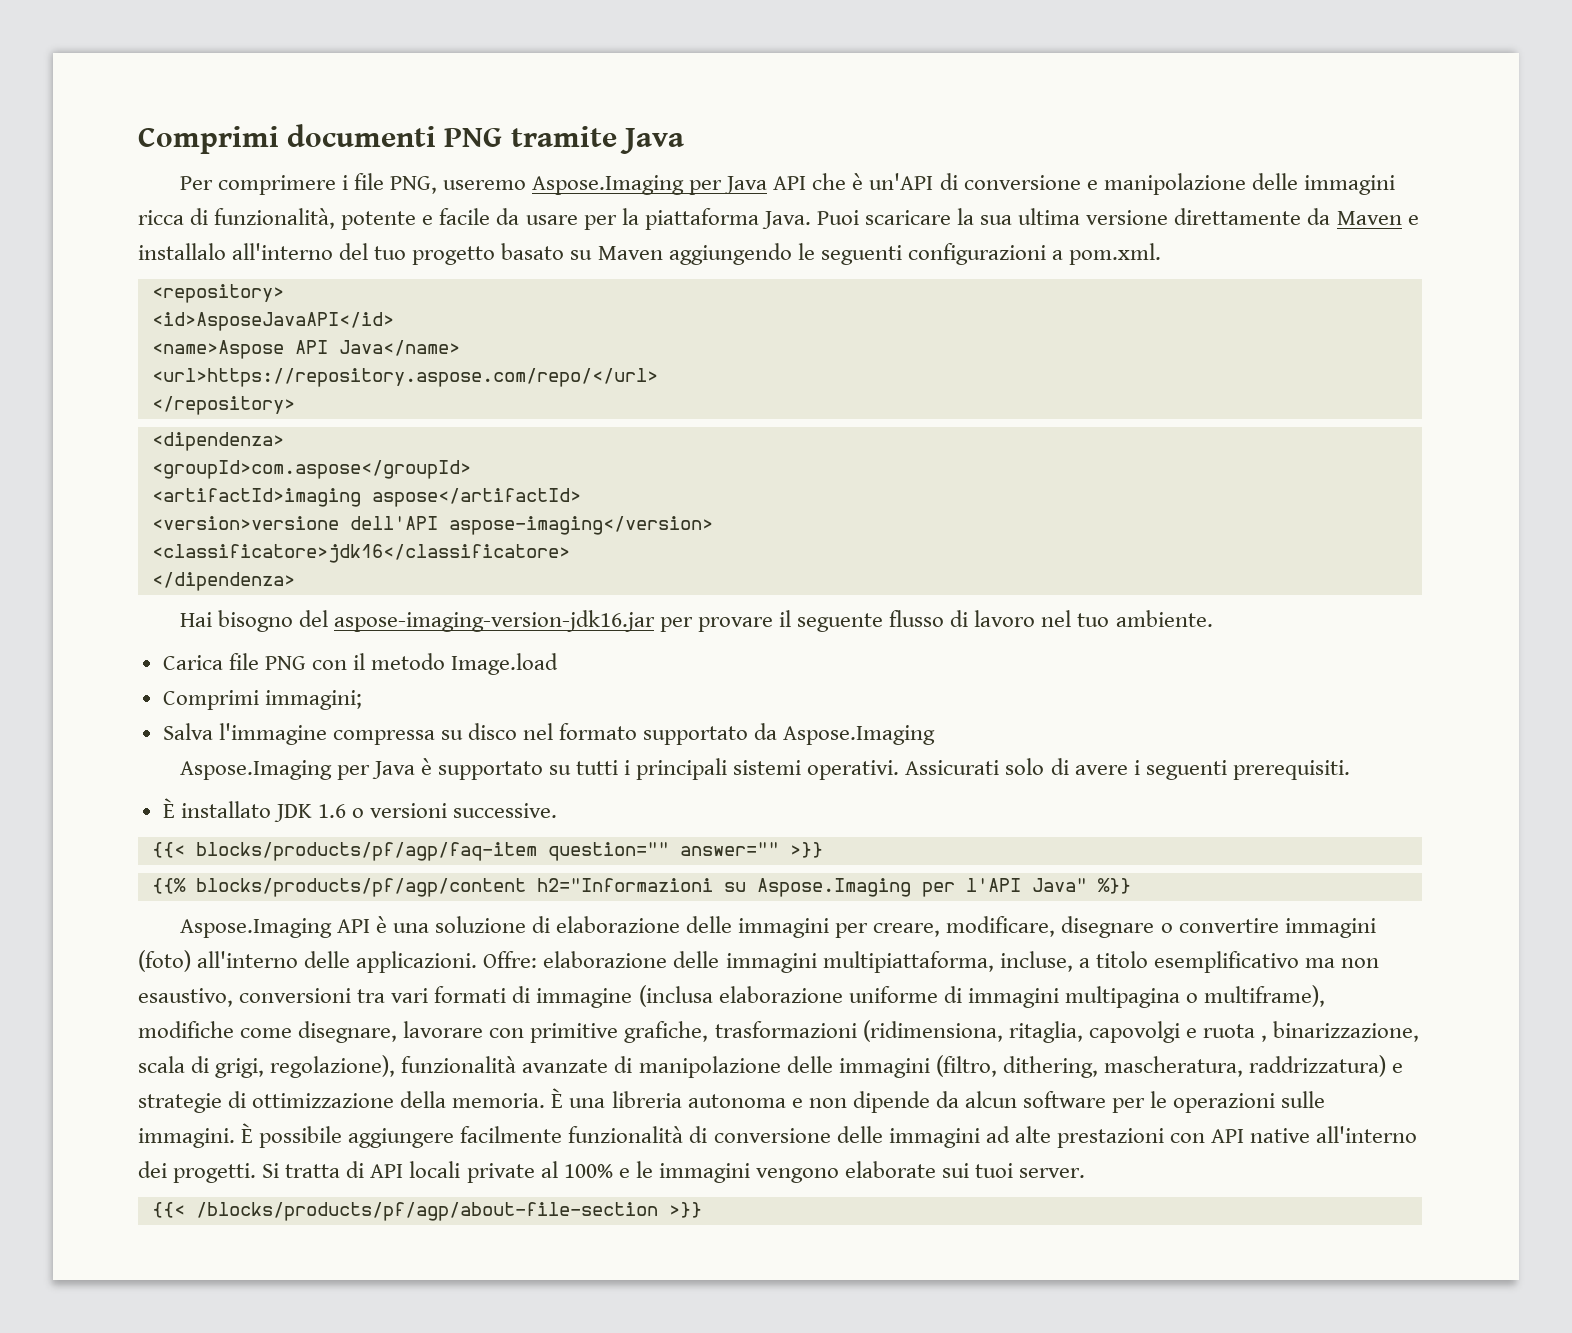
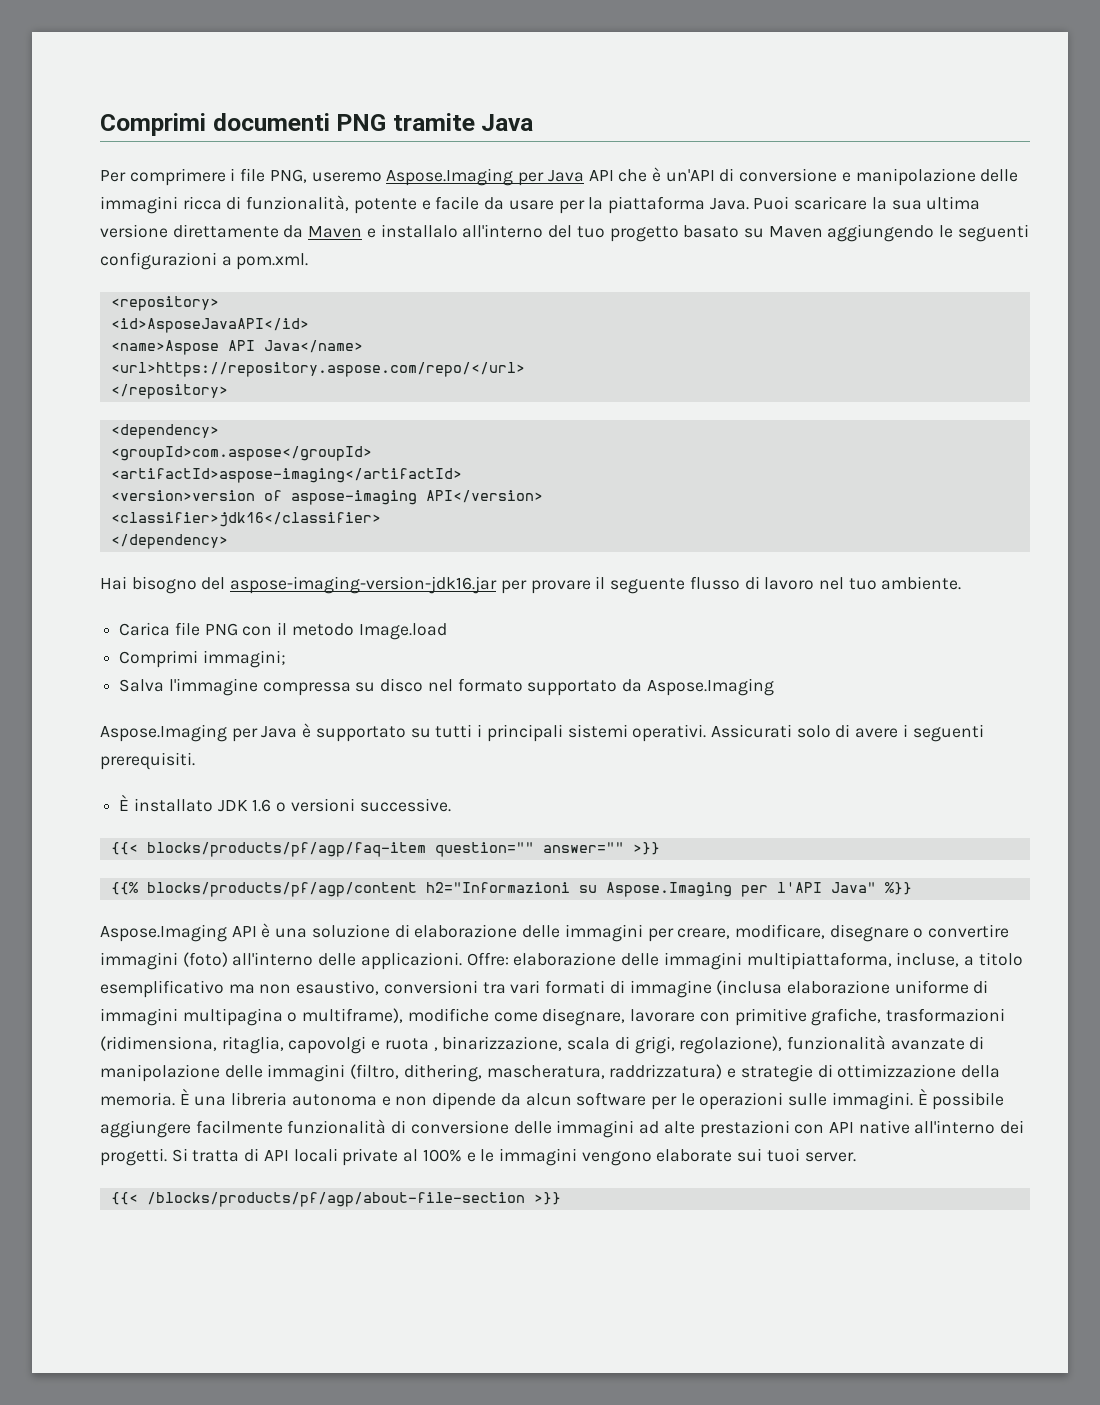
- <dipendenza>
+ <dependency>
- <artifactId>imaging aspose</artifactId>
- <version>versione dell'API aspose-imaging</version>
- <classificatore>jdk16</classificatore>
- </dipendenza>
+ <artifactId>aspose-imaging</artifactId>
+ <version>version of aspose-imaging API</version>
+ <classifier>jdk16</classifier>
+ </dependency>

